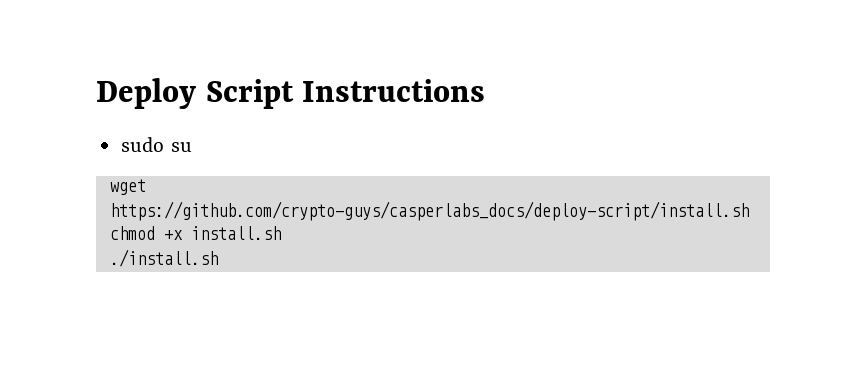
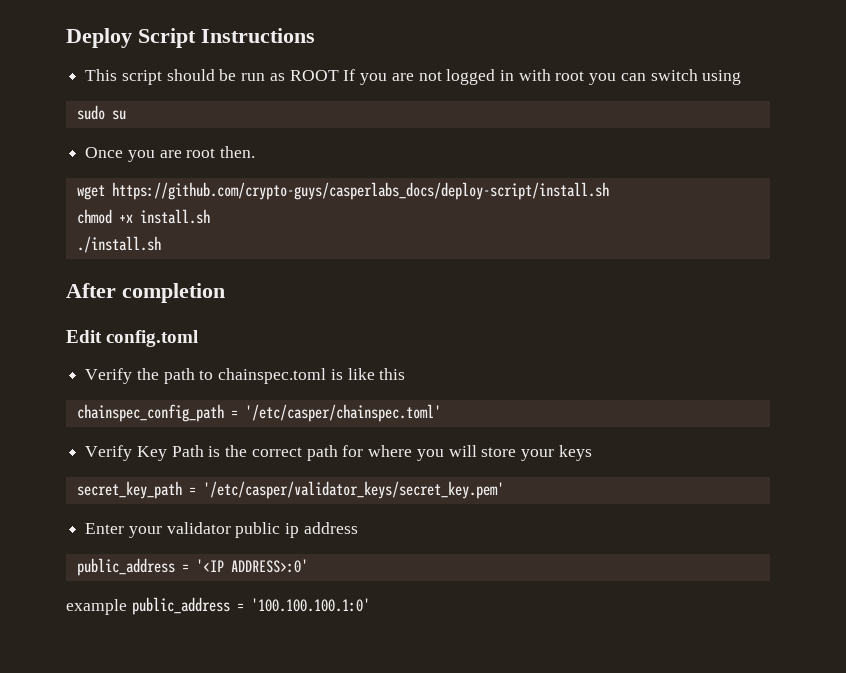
+ This script should be run as ROOT If you are not logged in with root you can switch using
  sudo su
+ Once you are root then.
+ After completion
+ Edit config.toml
+ Verify the path to chainspec.toml is like this
+ chainspec_config_path = '/etc/casper/chainspec.toml'
+ Verify Key Path is the correct path for where you will store your keys
+ secret_key_path = '/etc/casper/validator_keys/secret_key.pem'
+ Enter your validator public ip address
+ public_address = '<IP ADDRESS>:0'
+ example public_address = '100.100.100.1:0'

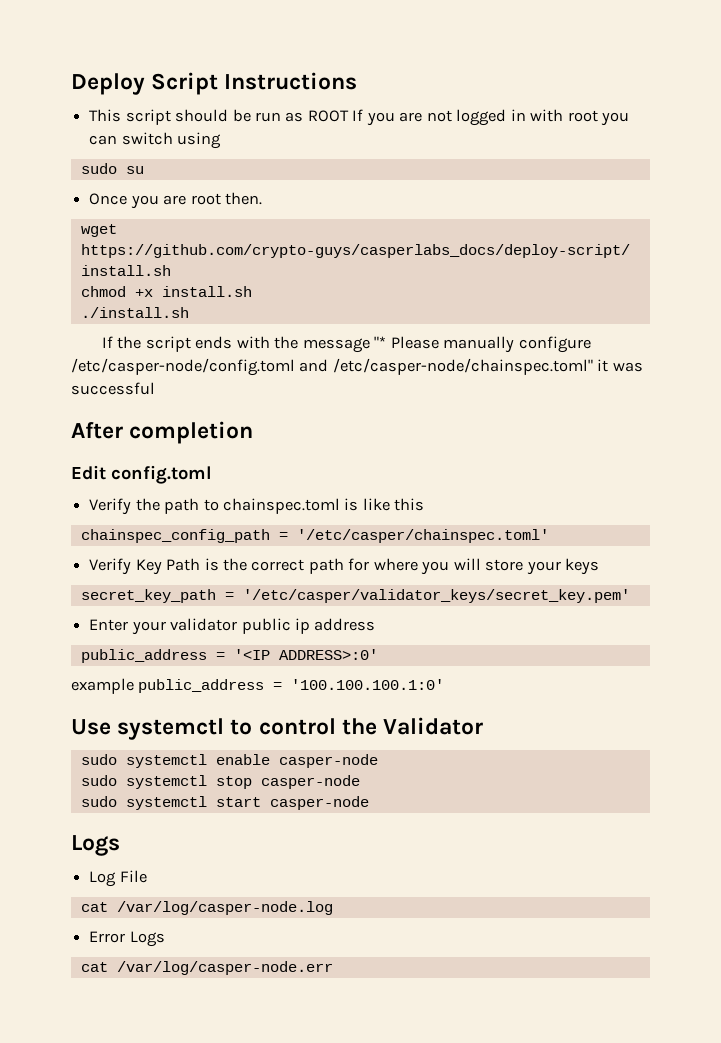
+ If the script ends with the message "* Please manually configure /etc/casper-node/config.toml and /etc/casper-node/chainspec.toml" it was successful
+ Use systemctl to control the Validator
+ sudo systemctl enable casper-node
+ sudo systemctl stop casper-node
+ sudo systemctl start casper-node
+ Logs
+ Log File
+ cat /var/log/casper-node.log
+ Error Logs
+ cat /var/log/casper-node.err

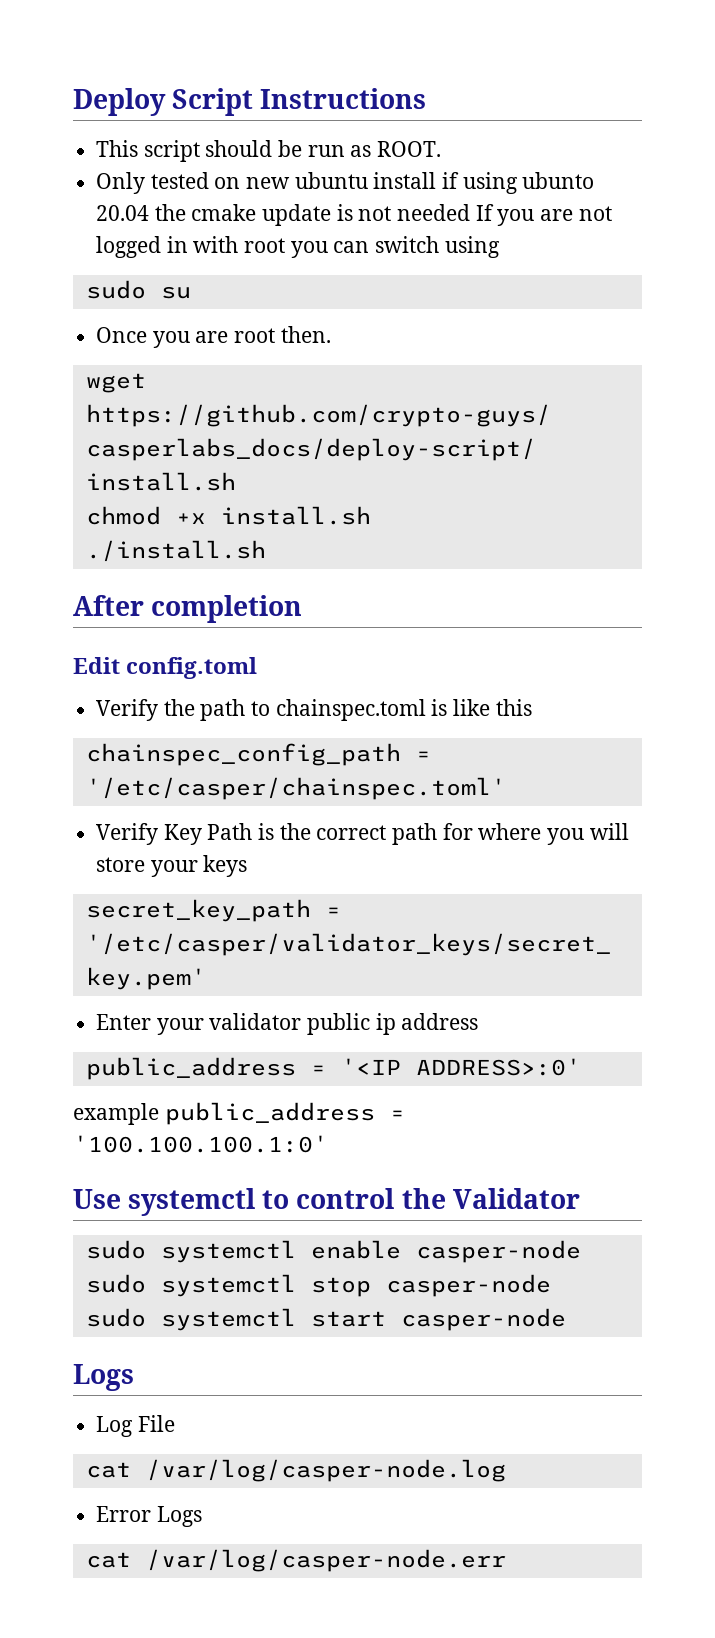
- This script should be run as ROOT If you are not logged in with root you can switch using
+ This script should be run as ROOT.
+ Only tested on new ubuntu install if using ubunto 20.04 the cmake update is not needed If you are not logged in with root you can switch using
- If the script ends with the message "* Please manually configure /etc/casper-node/config.toml and /etc/casper-node/chainspec.toml" it was successful

